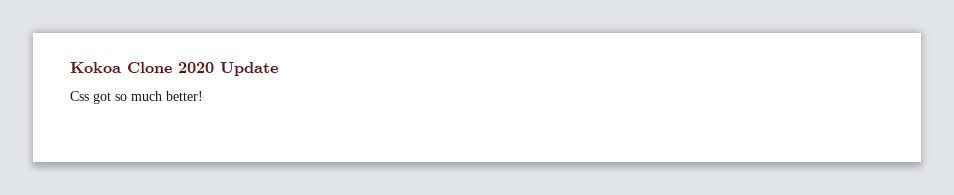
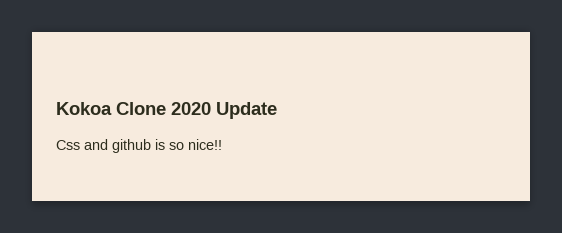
- Css got so much better!
+ Css and github is so nice!!

